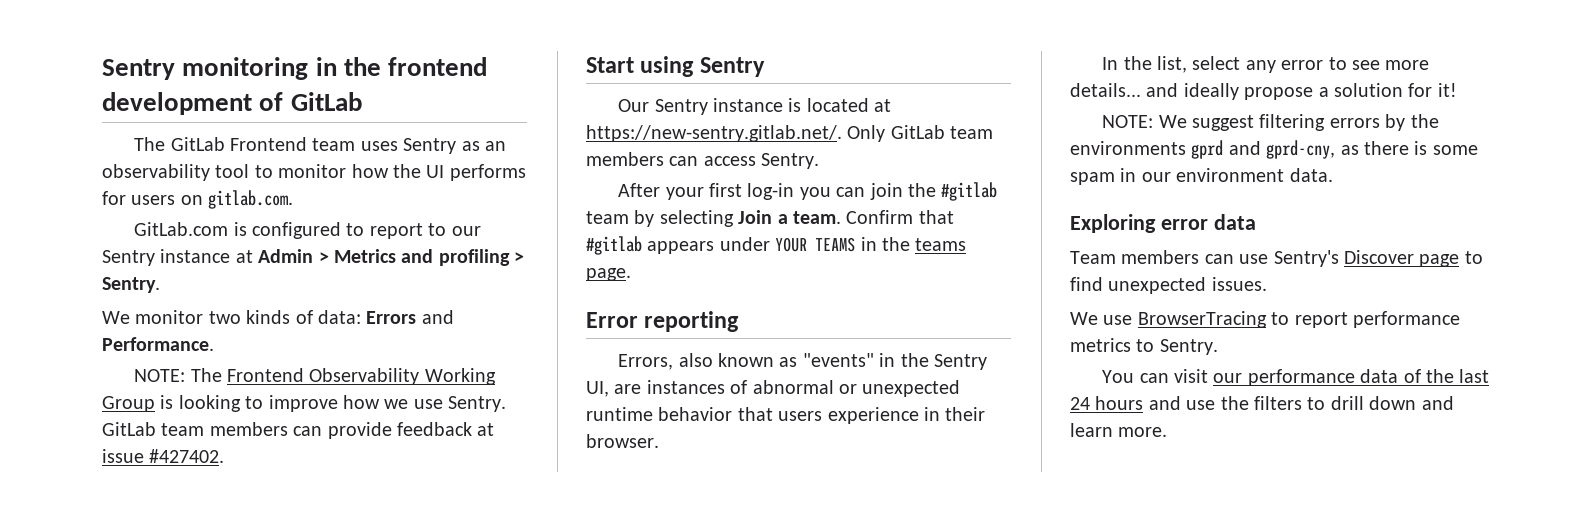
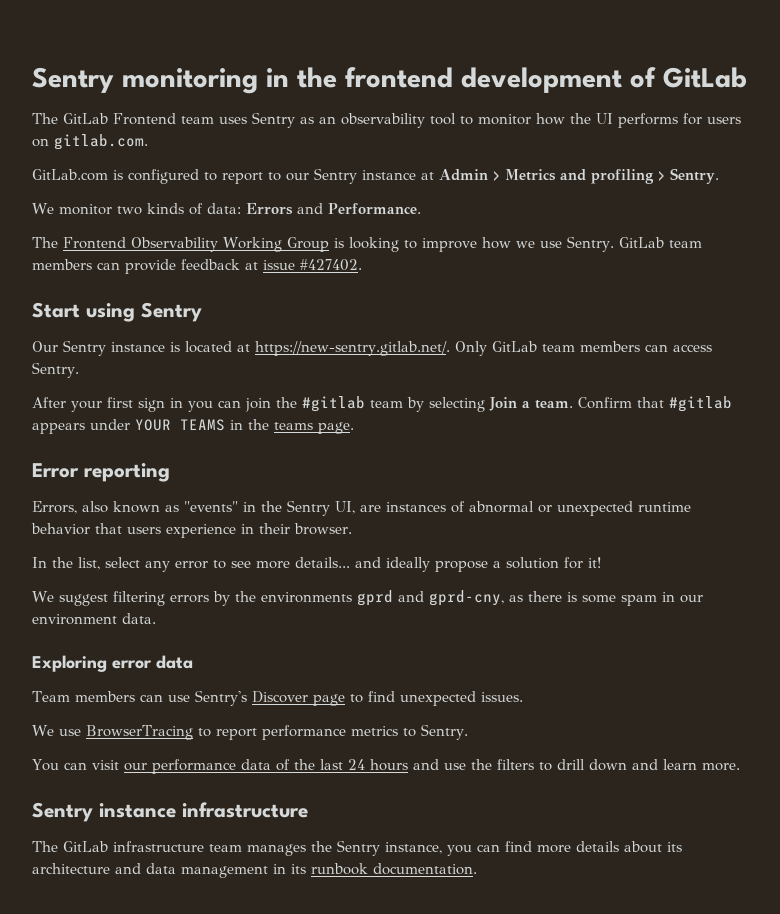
- NOTE: The Frontend Observability Working Group is looking to improve how we use Sentry.
+ The Frontend Observability Working Group is looking to improve how we use Sentry.
- After your first log-in you can join the #gitlab team by selecting Join a team.
+ After your first sign in you can join the #gitlab team by selecting Join a team.
- NOTE: We suggest filtering errors by the environments gprd and gprd-cny, as there is some spam in our environment data.
+ We suggest filtering errors by the environments gprd and gprd-cny, as there is some spam in our environment data.
+ Sentry instance infrastructure
+ The GitLab infrastructure team manages the Sentry instance, you can find more details about its architecture and data management in its runbook documentation.

